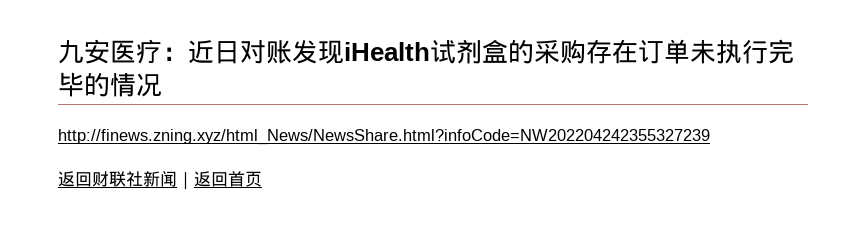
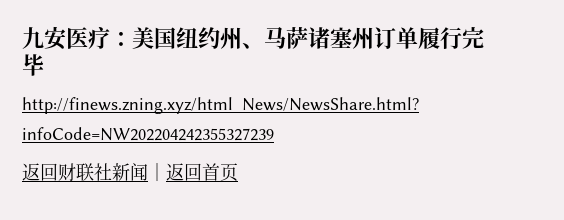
- 九安医疗：近日对账发现iHealth试剂盒的采购存在订单未执行完毕的情况
+ 九安医疗：美国纽约州、马萨诸塞州订单履行完毕

